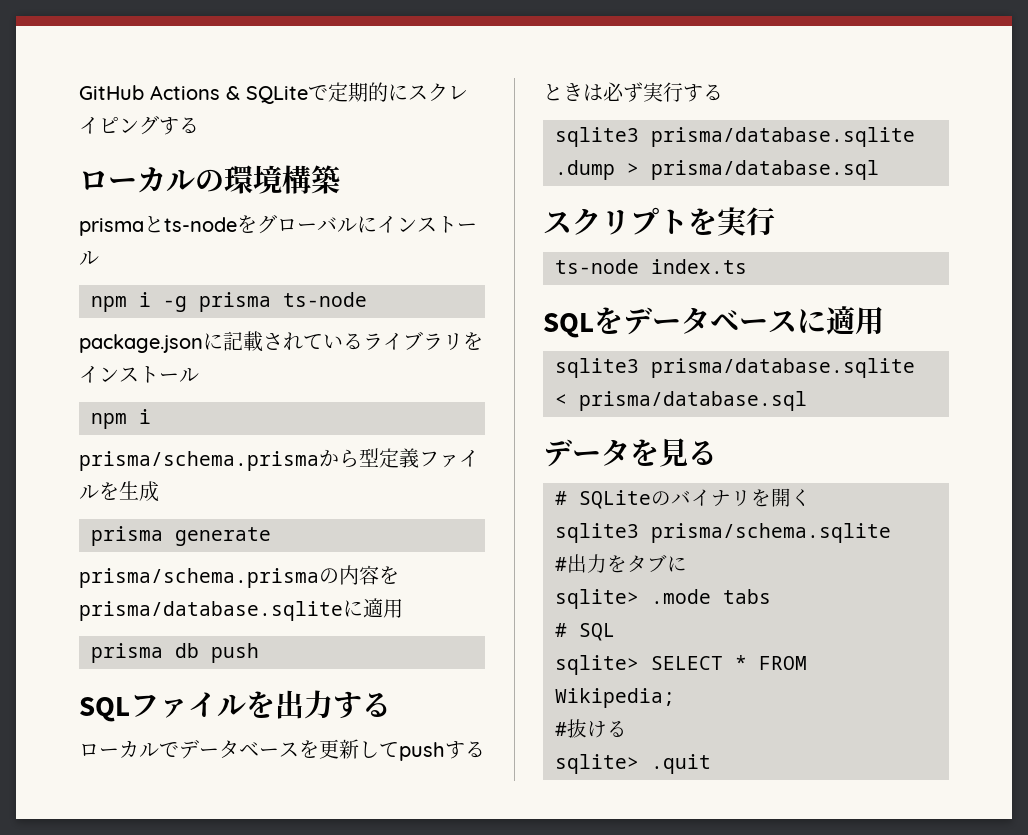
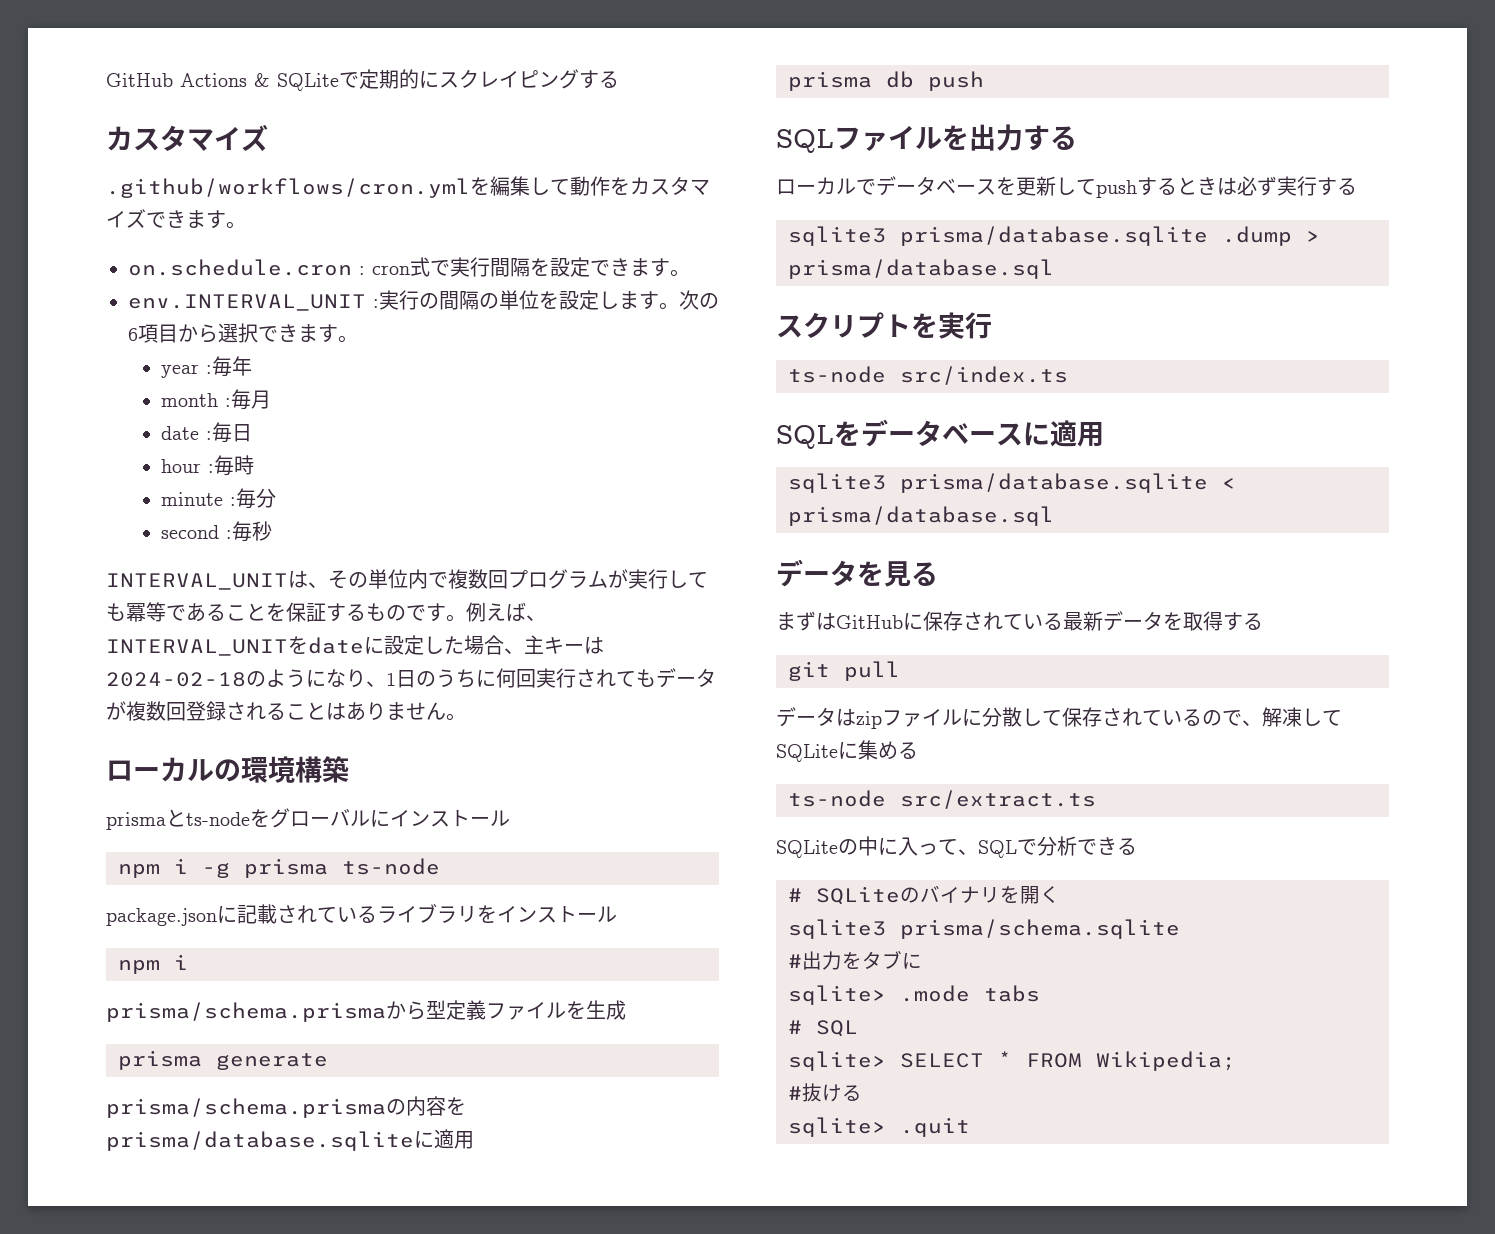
  GitHub Actions & SQLiteで定期的にスクレイピングする
+ カスタマイズ
+ .github/workflows/cron.ymlを編集して動作をカスタマイズできます。
+ on.schedule.cron : cron式で実行間隔を設定できます。
+ env.INTERVAL_UNIT :実行の間隔の単位を設定します。次の6項目から選択できます。
+ year :毎年
+ month :毎月
+ date :毎日
+ hour :毎時
+ minute :毎分
+ second :毎秒
+ INTERVAL_UNITは、その単位内で複数回プログラムが実行しても冪等であることを保証するものです。例えば、INTERVAL_UNITをdateに設定した場合、主キーは2024-02-18のようになり、1日のうちに何回実行されてもデータが複数回登録されることはありません。
- ts-node index.ts
+ ts-node src/index.ts
+ まずはGitHubに保存されている最新データを取得する
+ git pull
+ データはzipファイルに分散して保存されているので、解凍してSQLiteに集める
+ ts-node src/extract.ts
+ SQLiteの中に入って、SQLで分析できる

